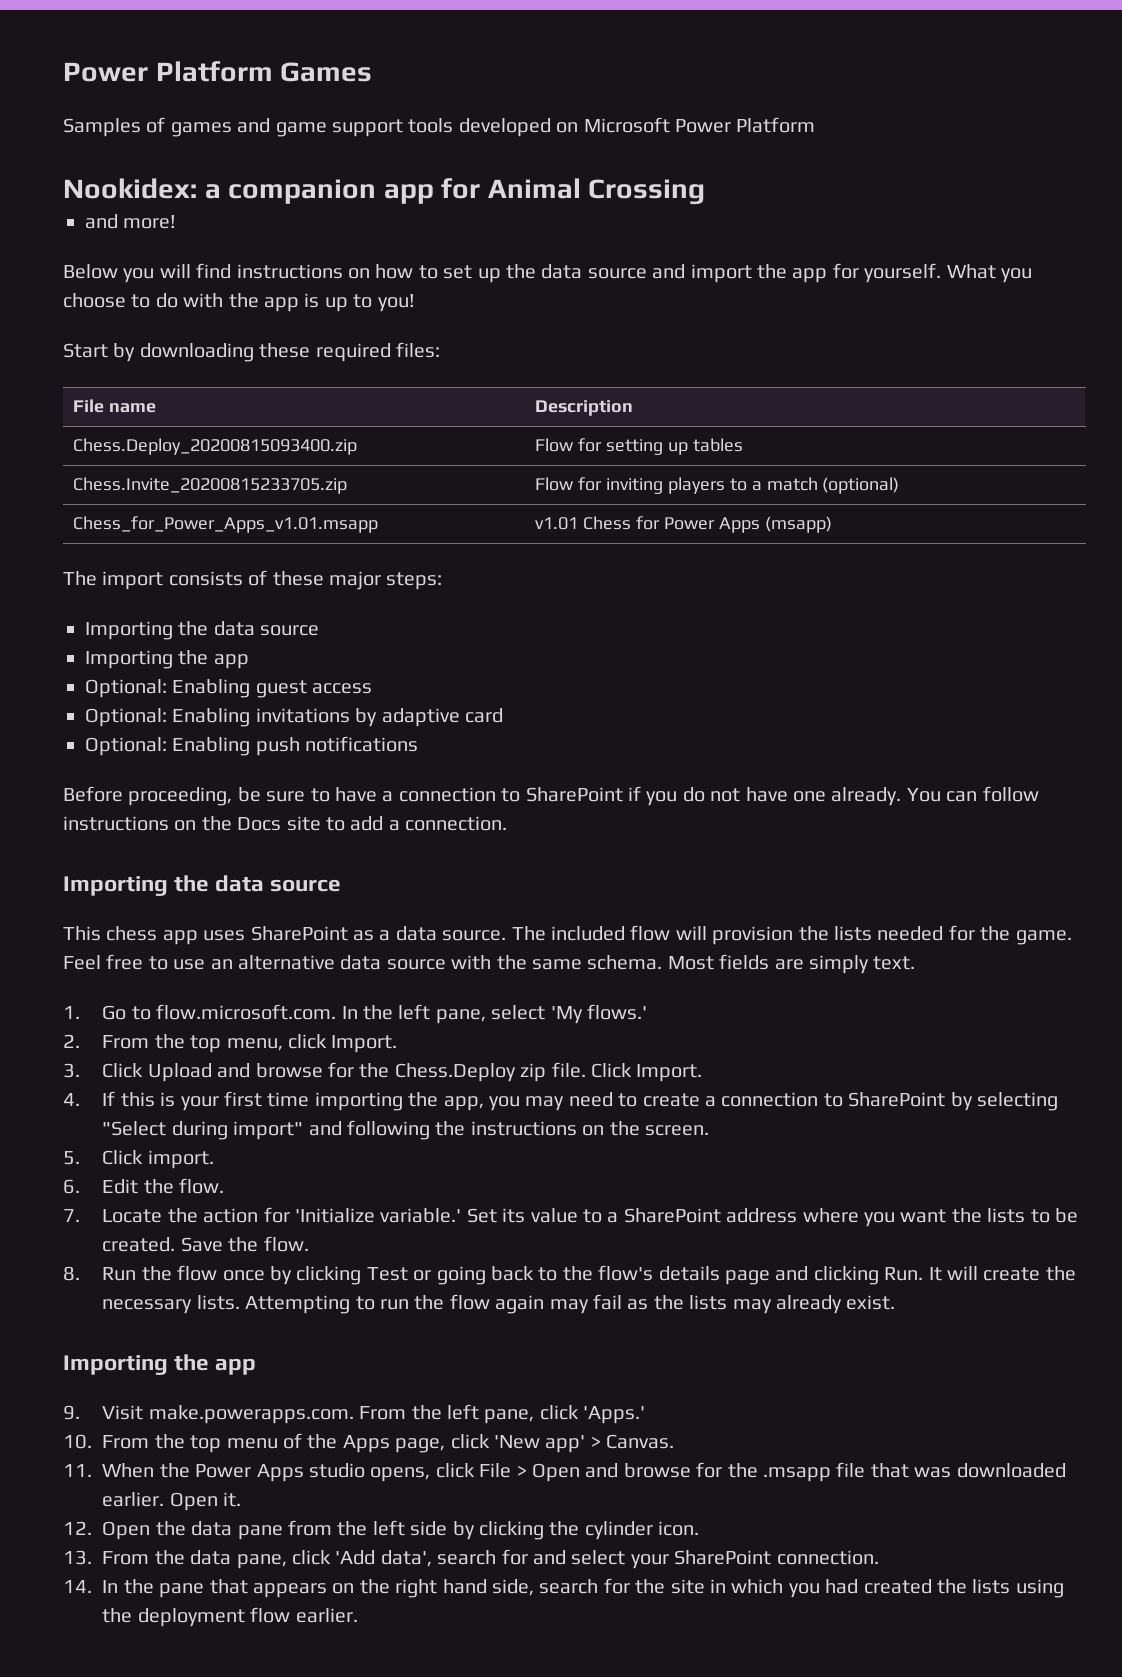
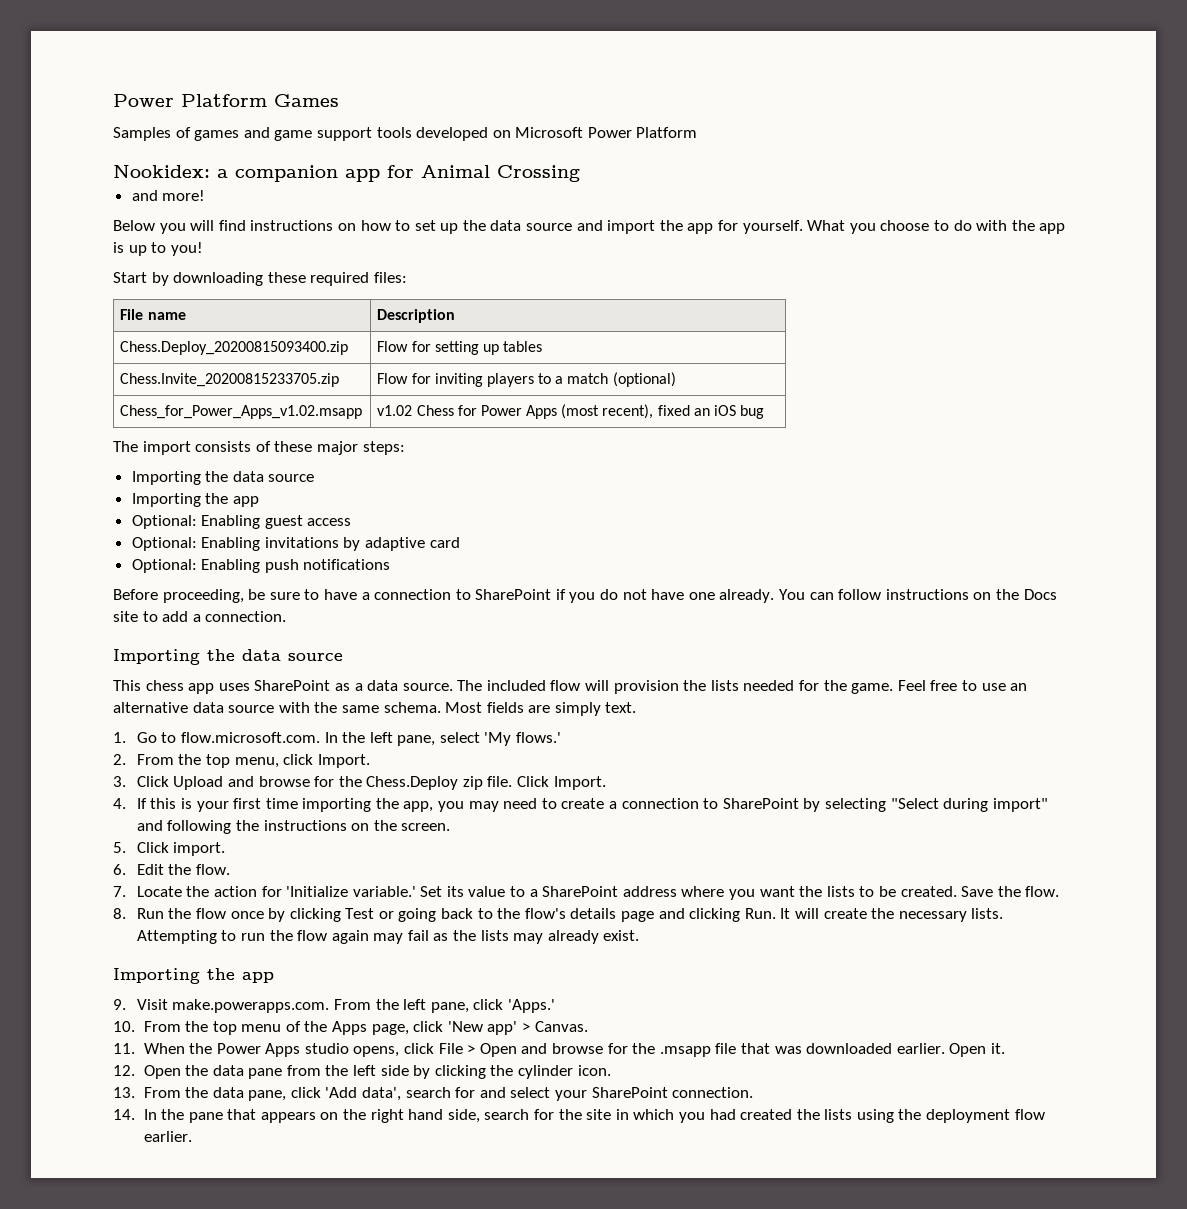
- Chess_for_Power_Apps_v1.01.msapp | v1.01 Chess for Power Apps (msapp)
+ Chess_for_Power_Apps_v1.02.msapp | v1.02 Chess for Power Apps (most recent), fixed an iOS bug

